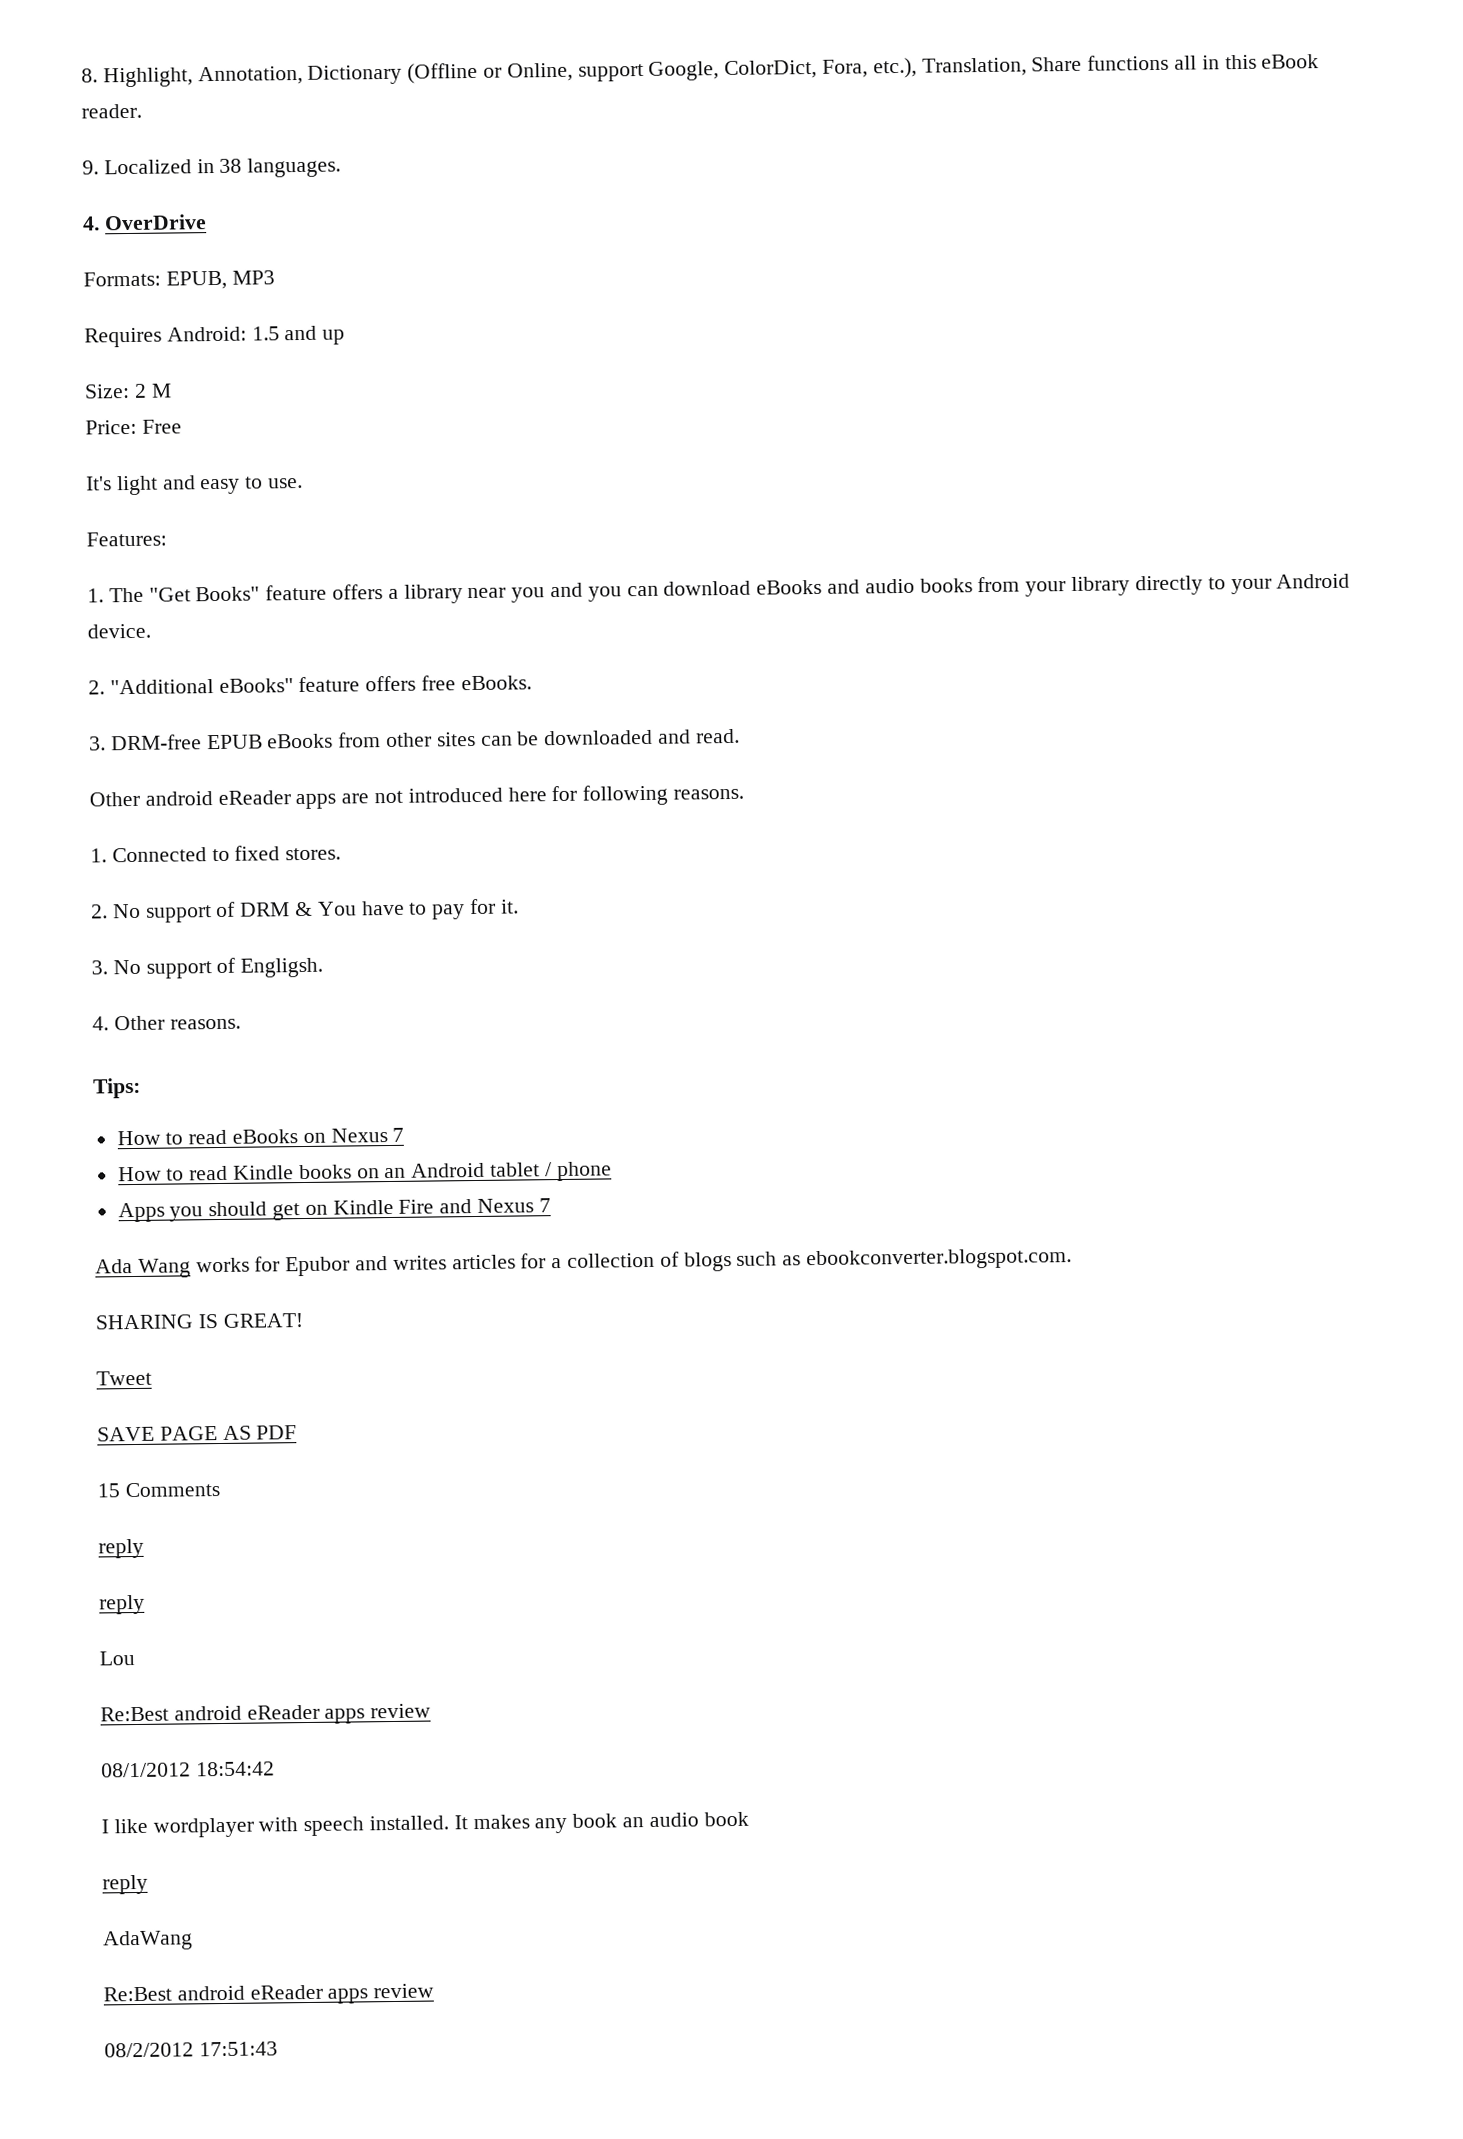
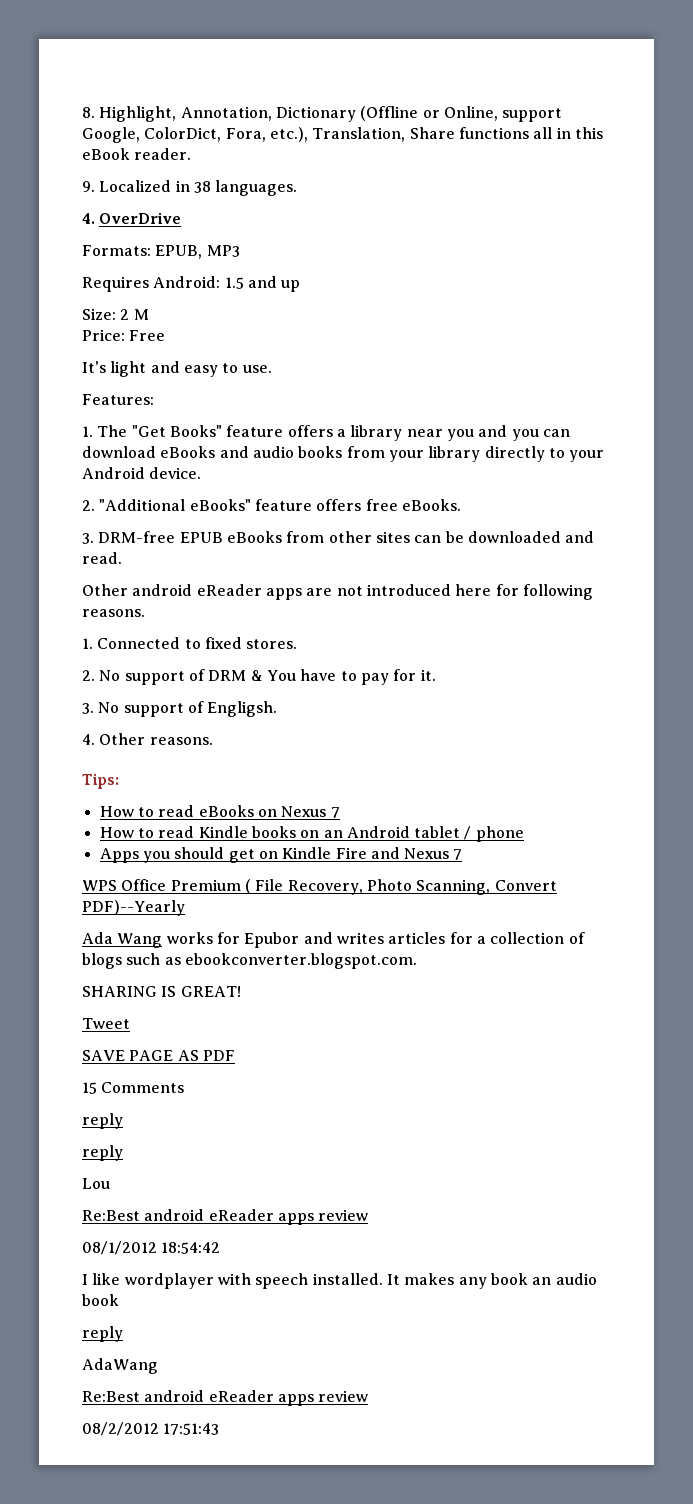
+ WPS Office Premium ( File Recovery, Photo Scanning, Convert PDF)--Yearly

